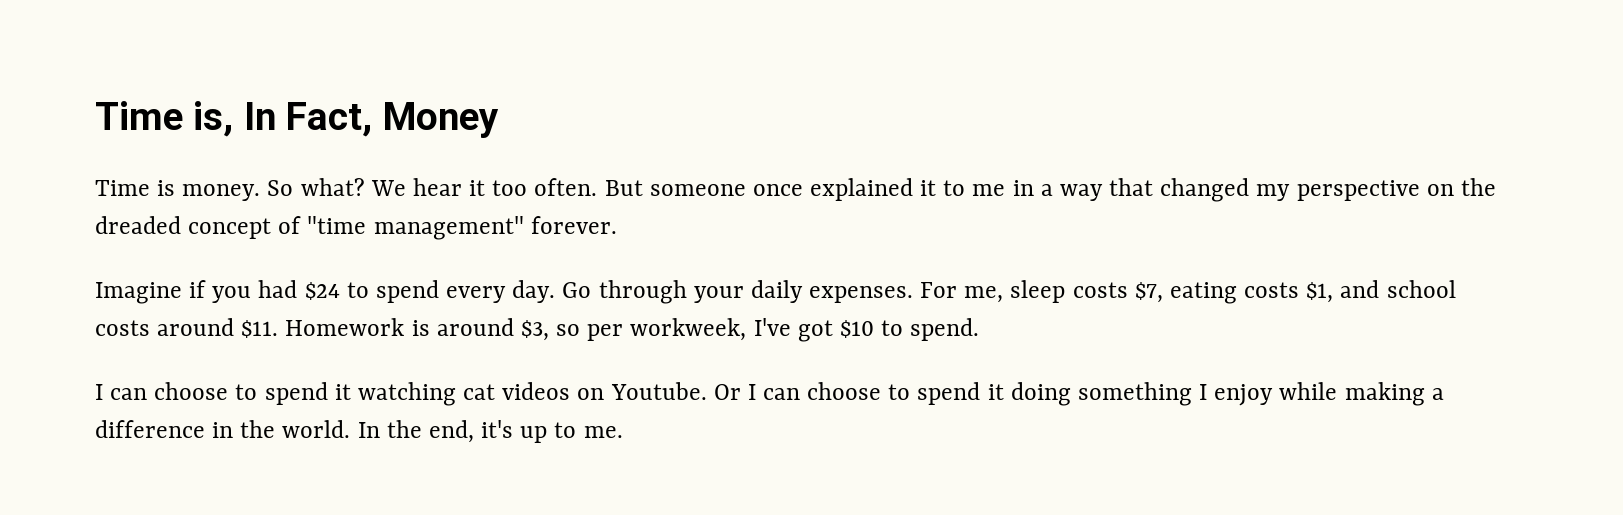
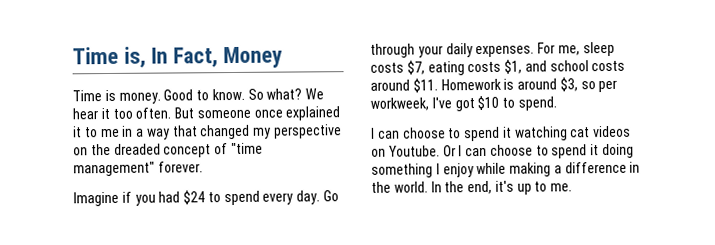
+ Good to know.

